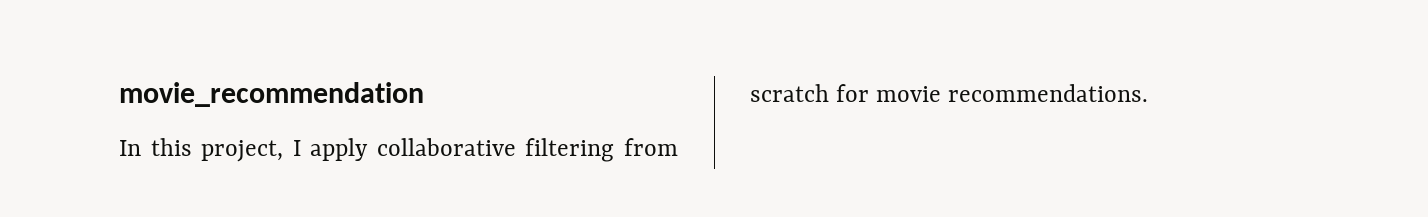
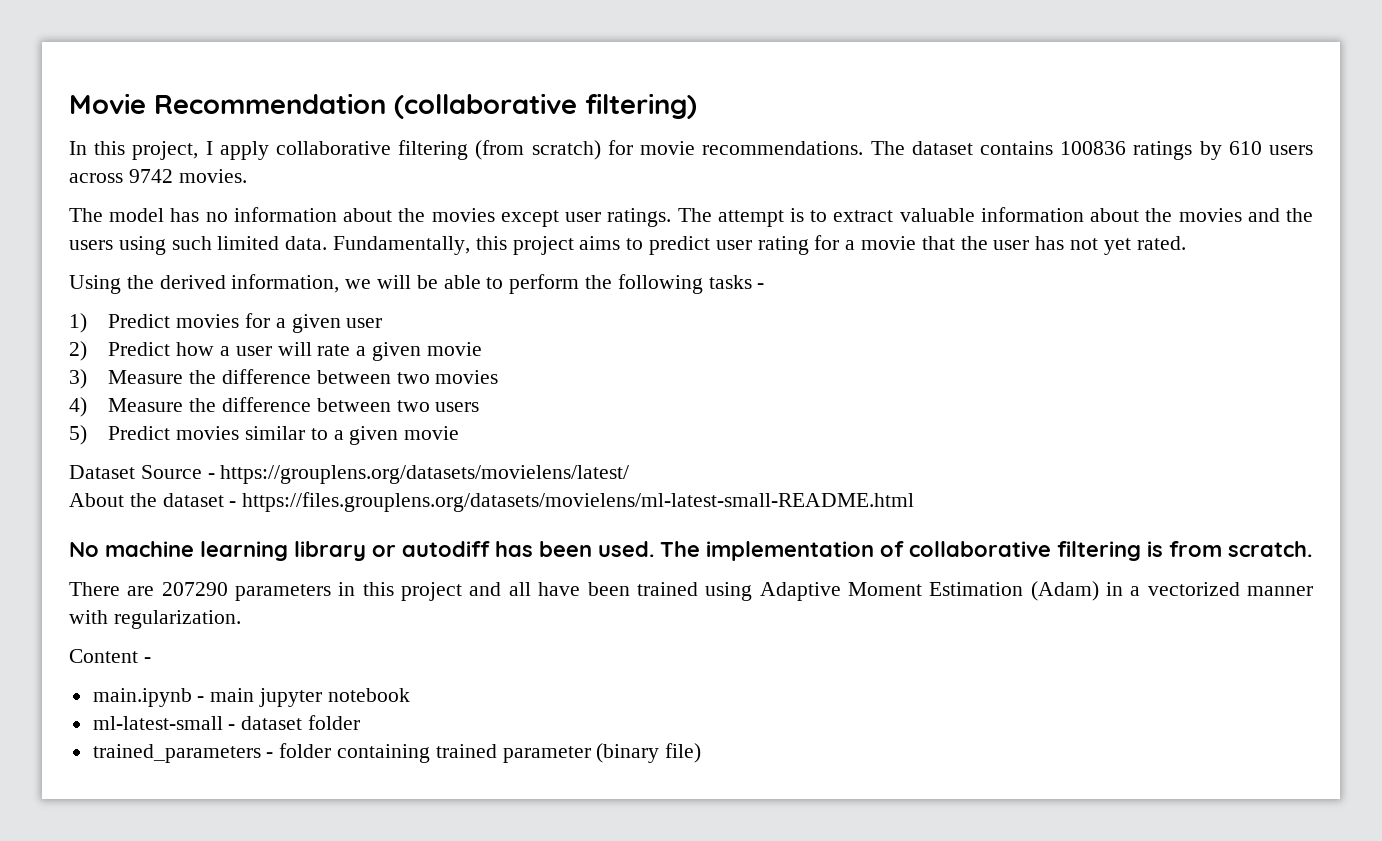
- movie_recommendation
+ Movie Recommendation (collaborative filtering)
- In this project, I apply collaborative filtering from scratch for movie recommendations.
+ In this project, I apply collaborative filtering (from scratch) for movie recommendations.
+ The dataset contains 100836 ratings by 610 users across 9742 movies.
+ The model has no information about the movies except user ratings. The attempt is to extract valuable information about the movies and the users using such limited data. Fundamentally, this project aims to predict user rating for a movie that the user has not yet rated.
+ Using the derived information, we will be able to perform the following tasks -
+ 1) Predict movies for a given user
+ 2) Predict how a user will rate a given movie
+ 3) Measure the difference between two movies
+ 4) Measure the difference between two users
+ 5) Predict movies similar to a given movie
+ Dataset Source - https://grouplens.org/datasets/movielens/latest/
+ About the dataset - https://files.grouplens.org/datasets/movielens/ml-latest-small-README.html
+ No machine learning library or autodiff has been used. The implementation of collaborative filtering is from scratch.
+ There are 207290 parameters in this project and all have been trained using Adaptive Moment Estimation (Adam) in a vectorized manner with regularization.
+ Content -
+ main.ipynb - main jupyter notebook
+ ml-latest-small - dataset folder
+ trained_parameters - folder containing trained parameter (binary file)

